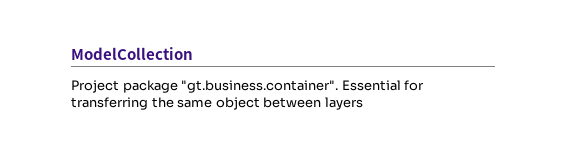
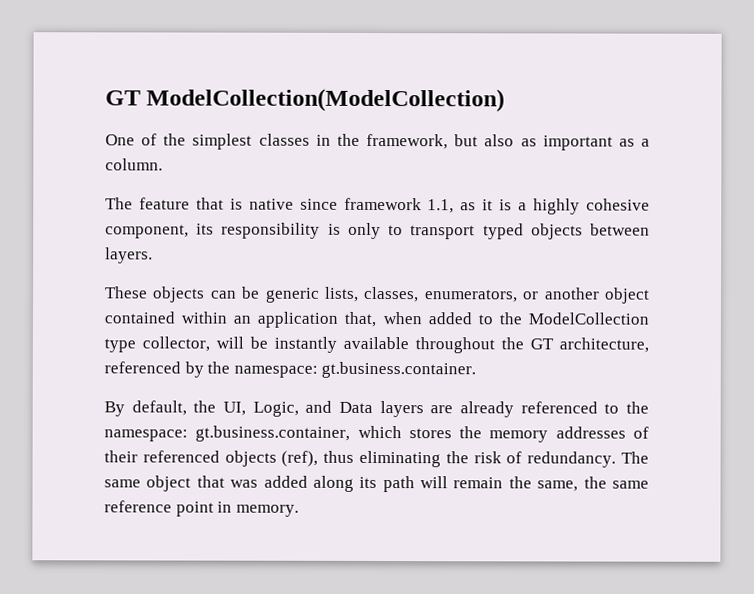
- ModelCollection
- Project package "gt.business.container". Essential for transferring the same object between layers
+ GT ModelCollection(ModelCollection)
+ One of the simplest classes in the framework, but also as important as a column.
+ The feature that is native since framework 1.1, as it is a highly cohesive component, its responsibility is only to transport typed objects between layers.
+ These objects can be generic lists, classes, enumerators, or another object contained within an application that, when added to the ModelCollection type collector, will be instantly available throughout the GT architecture, referenced by the namespace: gt.business.container.
+ By default, the UI, Logic, and Data layers are already referenced to the namespace: gt.business.container, which stores the memory addresses of their referenced objects (ref), thus eliminating the risk of redundancy. The same object that was added along its path will remain the same, the same reference point in memory.

